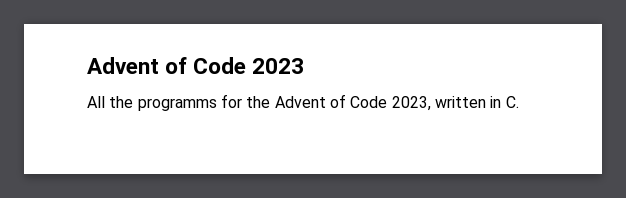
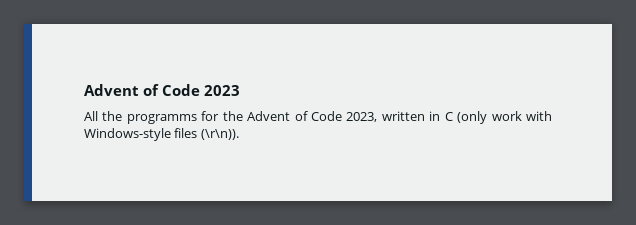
- All the programms for the Advent of Code 2023, written in C.
+ All the programms for the Advent of Code 2023, written in C (only work with Windows-style files (\r\n)).

